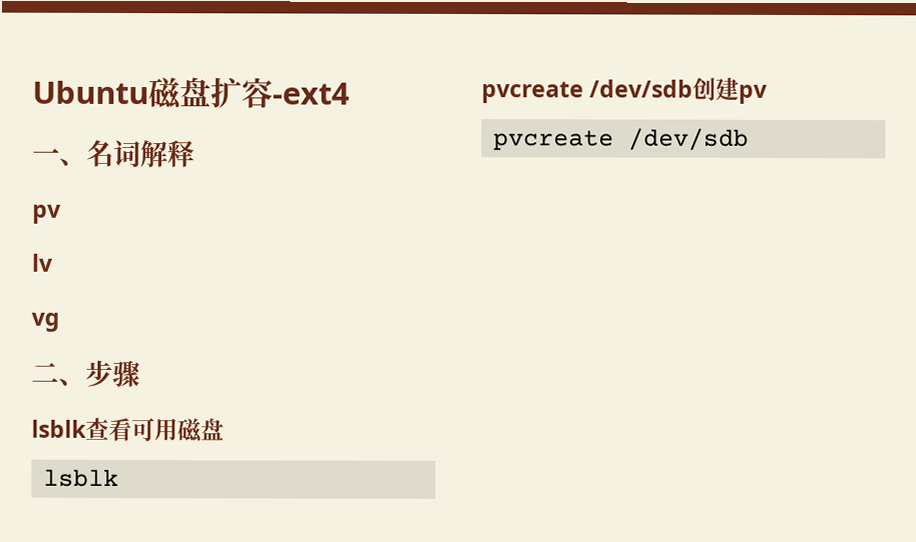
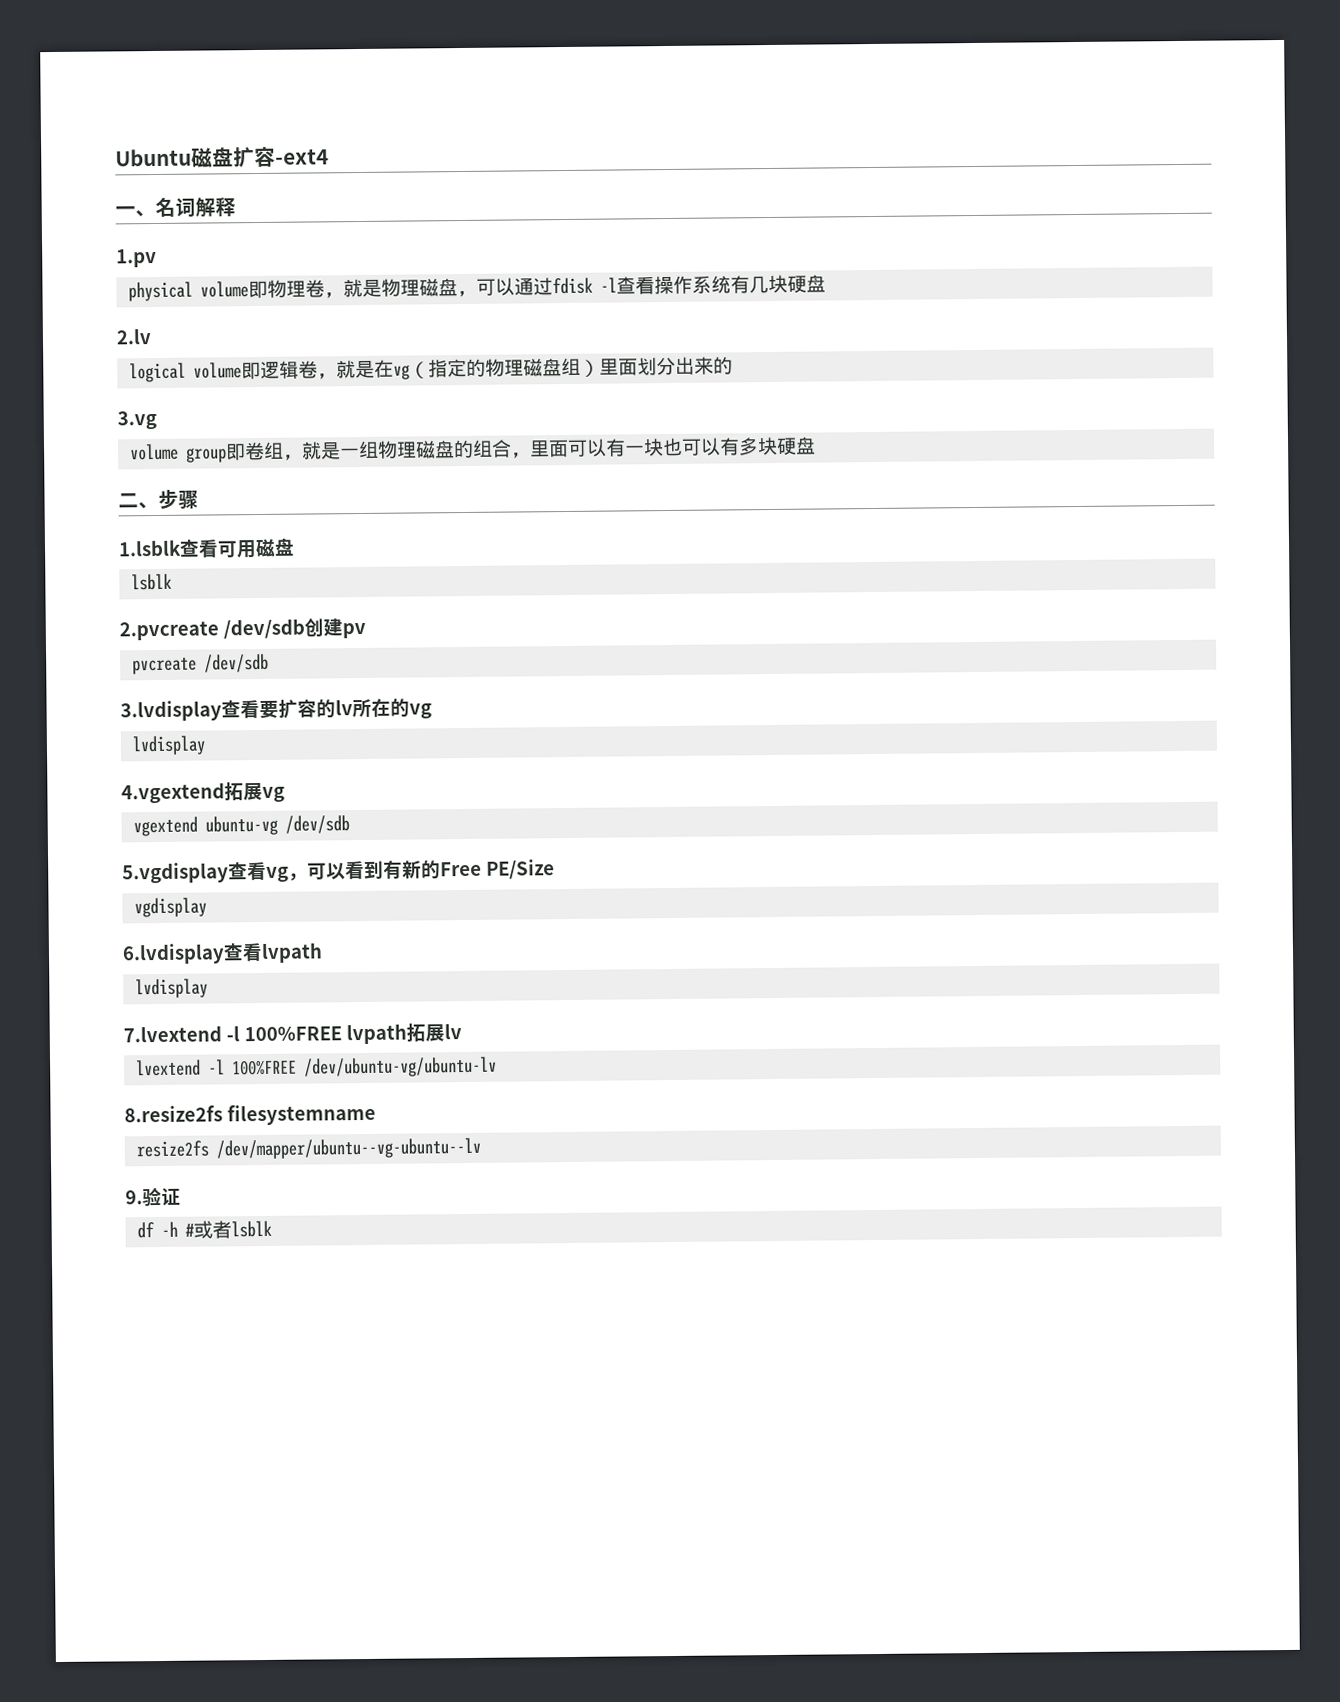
  一、名词解释
- pv
- lv
- vg
+ 1.pv
+ physical volume即物理卷，就是物理磁盘，可以通过fdisk -l查看操作系统有几块硬盘
+ 2.lv
+ logical volume即逻辑卷，就是在vg（指定的物理磁盘组）里面划分出来的
+ 3.vg
+ volume group即卷组，就是一组物理磁盘的组合，里面可以有一块也可以有多块硬盘
- lsblk查看可用磁盘
+ 1.lsblk查看可用磁盘
- pvcreate /dev/sdb创建pv
+ 2.pvcreate /dev/sdb创建pv
+ 3.lvdisplay查看要扩容的lv所在的vg
+ lvdisplay
+ 4.vgextend拓展vg
+ vgextend ubuntu-vg /dev/sdb
+ 5.vgdisplay查看vg，可以看到有新的Free PE/Size
+ vgdisplay
+ 6.lvdisplay查看lvpath
+ lvdisplay
+ 7.lvextend -l 100%FREE lvpath拓展lv
+ lvextend -l 100%FREE /dev/ubuntu-vg/ubuntu-lv
+ 8.resize2fs filesystemname
+ resize2fs /dev/mapper/ubuntu--vg-ubuntu--lv
+ 9.验证
+ df -h #或者lsblk

